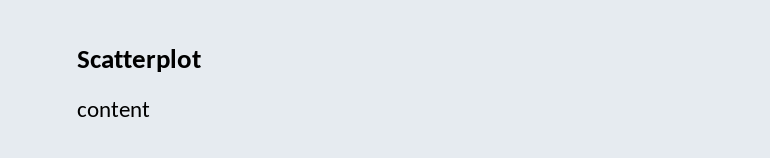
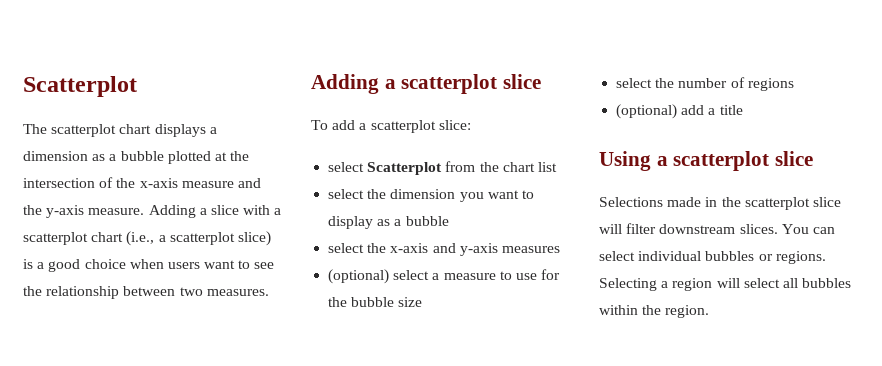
- content
+ The scatterplot chart displays a dimension as a bubble plotted at the intersection of the x-axis measure and the y-axis measure. Adding a slice with a scatterplot chart (i.e., a scatterplot slice) is a good choice when users want to see the relationship between two measures.
+ Adding a scatterplot slice
+ To add a scatterplot slice:
+ select Scatterplot from the chart list
+ select the dimension you want to display as a bubble
+ select the x-axis and y-axis measures
+ (optional) select a measure to use for the bubble size
+ select the number of regions
+ (optional) add a title
+ Using a scatterplot slice
+ Selections made in the scatterplot slice will filter downstream slices. You can select individual bubbles or regions. Selecting a region will select all bubbles within the region.

